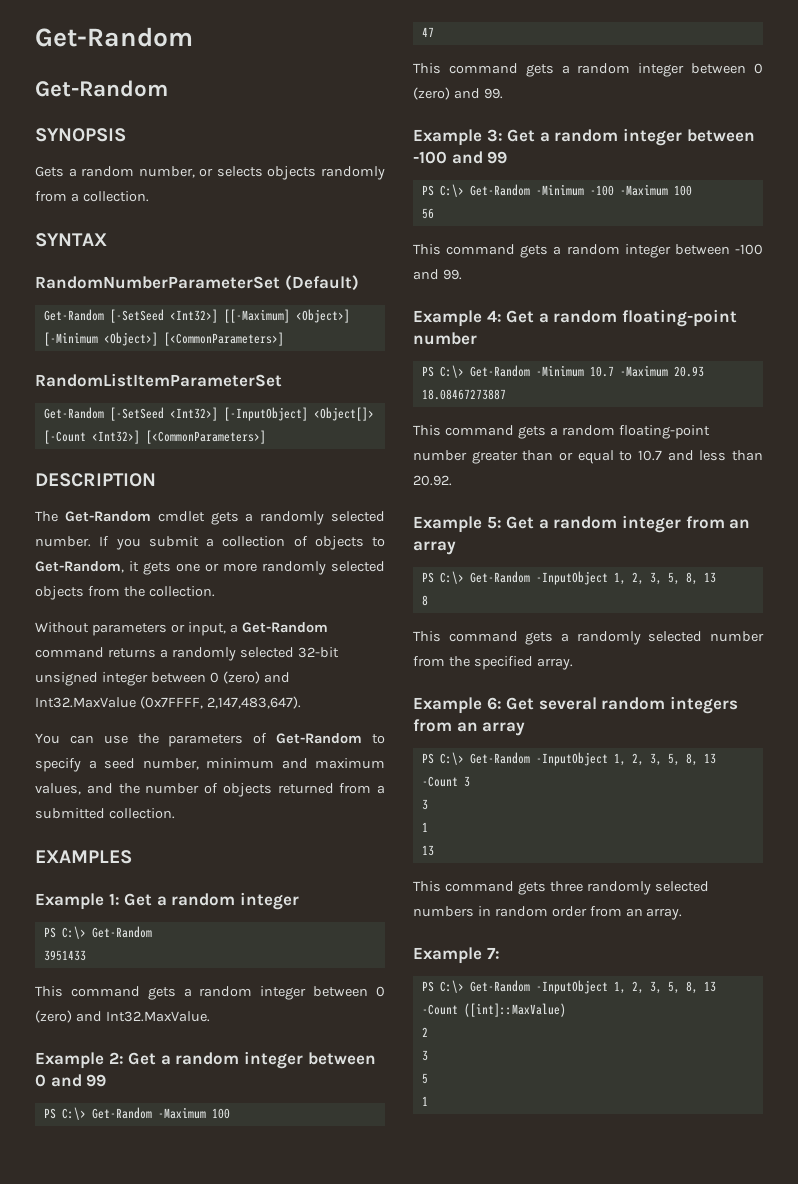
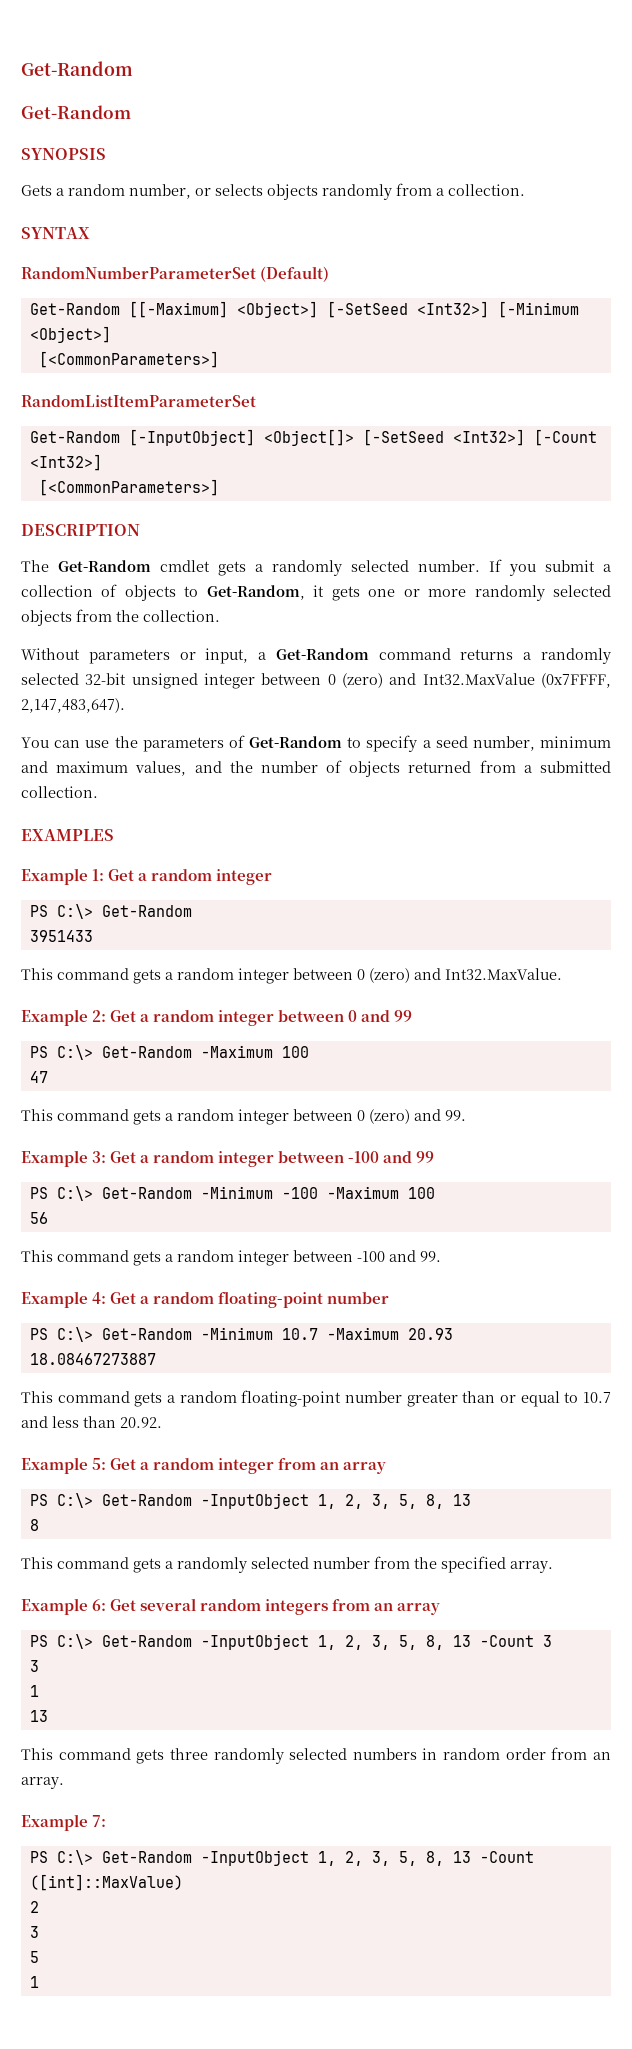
- Get-Random [-SetSeed <Int32>] [[-Maximum] <Object>] [-Minimum <Object>] [<CommonParameters>]
+ Get-Random [[-Maximum] <Object>] [-SetSeed <Int32>] [-Minimum <Object>]
+ [<CommonParameters>]
- Get-Random [-SetSeed <Int32>] [-InputObject] <Object[]> [-Count <Int32>] [<CommonParameters>]
+ Get-Random [-InputObject] <Object[]> [-SetSeed <Int32>] [-Count <Int32>]
+ [<CommonParameters>]

